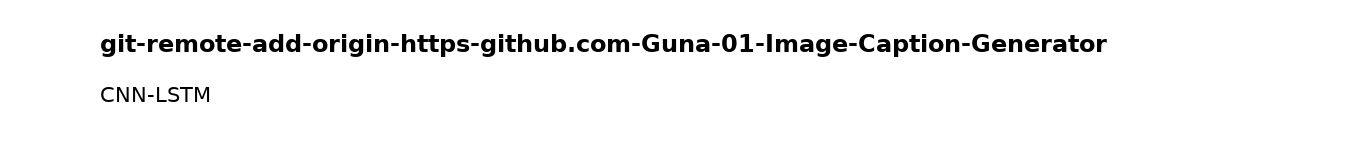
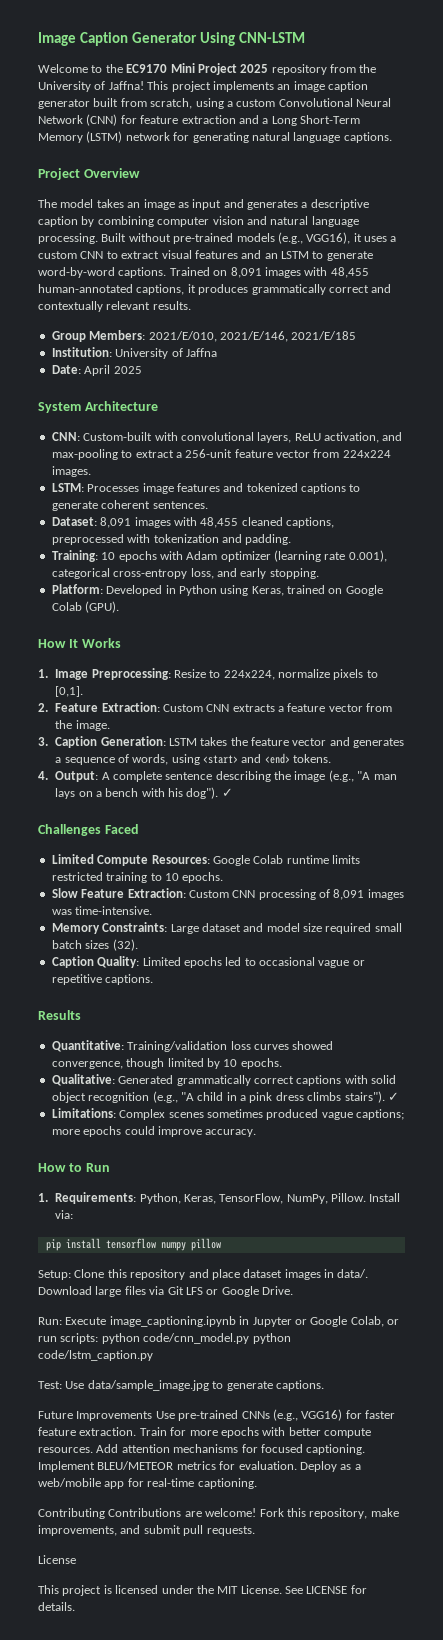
- git-remote-add-origin-https-github.com-Guna-01-Image-Caption-Generator
- CNN-LSTM
+ Image Caption Generator Using CNN-LSTM
+ Welcome to the EC9170 Mini Project 2025 repository from the University of Jaffna! This project implements an image caption generator built from scratch, using a custom Convolutional Neural Network (CNN) for feature extraction and a Long Short-Term Memory (LSTM) network for generating natural language captions.
+ Project Overview
+ The model takes an image as input and generates a descriptive caption by combining computer vision and natural language processing. Built without pre-trained models (e.g., VGG16), it uses a custom CNN to extract visual features and an LSTM to generate word-by-word captions. Trained on 8,091 images with 48,455 human-annotated captions, it produces grammatically correct and contextually relevant results.
+ Group Members: 2021/E/010, 2021/E/146, 2021/E/185
+ Institution: University of Jaffna
+ Date: April 2025
+ System Architecture
+ CNN: Custom-built with convolutional layers, ReLU activation, and max-pooling to extract a 256-unit feature vector from 224x224 images.
+ LSTM: Processes image features and tokenized captions to generate coherent sentences.
+ Dataset: 8,091 images with 48,455 cleaned captions, preprocessed with tokenization and padding.
+ Training: 10 epochs with Adam optimizer (learning rate 0.001), categorical cross-entropy loss, and early stopping.
+ Platform: Developed in Python using Keras, trained on Google Colab (GPU).
+ How It Works
+ 1. Image Preprocessing: Resize to 224x224, normalize pixels to [0,1].
+ 2. Feature Extraction: Custom CNN extracts a feature vector from the image.
+ 3. Caption Generation: LSTM takes the feature vector and generates a sequence of words, using <start> and <end> tokens.
+ 4. Output: A complete sentence describing the image (e.g., "A man lays on a bench with his dog"). ✓
+ Challenges Faced
+ Limited Compute Resources: Google Colab runtime limits restricted training to 10 epochs.
+ Slow Feature Extraction: Custom CNN processing of 8,091 images was time-intensive.
+ Memory Constraints: Large dataset and model size required small batch sizes (32).
+ Caption Quality: Limited epochs led to occasional vague or repetitive captions.
+ Results
+ Quantitative: Training/validation loss curves showed convergence, though limited by 10 epochs.
+ Qualitative: Generated grammatically correct captions with solid object recognition (e.g., "A child in a pink dress climbs stairs"). ✓
+ Limitations: Complex scenes sometimes produced vague captions; more epochs could improve accuracy.
+ How to Run
+ 1. Requirements: Python, Keras, TensorFlow, NumPy, Pillow. Install via:
+ pip install tensorflow numpy pillow
+ Setup: Clone this repository and place dataset images in data/. Download large files via Git LFS or Google Drive.
+ Run: Execute image_captioning.ipynb in Jupyter or Google Colab, or run scripts: python code/cnn_model.py python code/lstm_caption.py
+ Test: Use data/sample_image.jpg to generate captions.
+ Future Improvements Use pre-trained CNNs (e.g., VGG16) for faster feature extraction. Train for more epochs with better compute resources. Add attention mechanisms for focused captioning. Implement BLEU/METEOR metrics for evaluation. Deploy as a web/mobile app for real-time captioning.
+ Contributing Contributions are welcome! Fork this repository, make improvements, and submit pull requests.
+ License
+ This project is licensed under the MIT License. See LICENSE for details.

